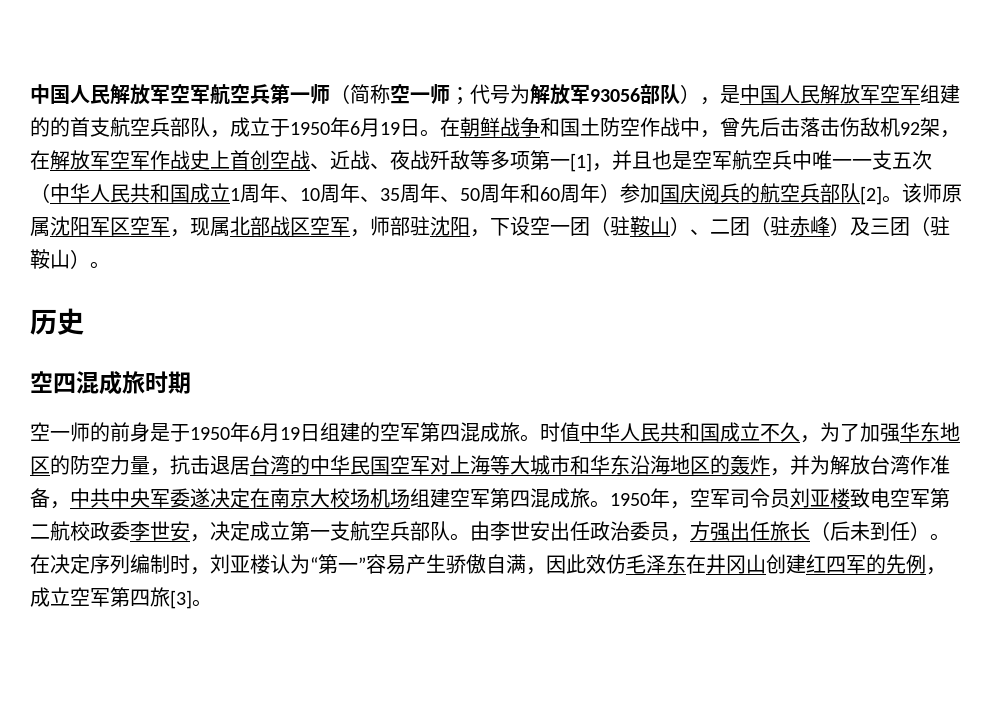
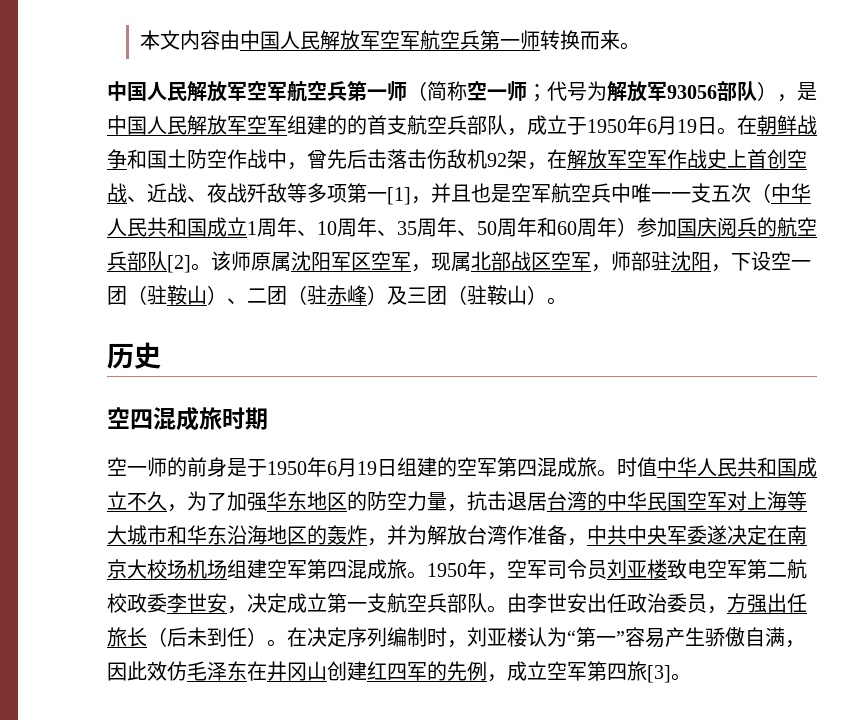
+ 本文内容由中国人民解放军空军航空兵第一师转换而来。

